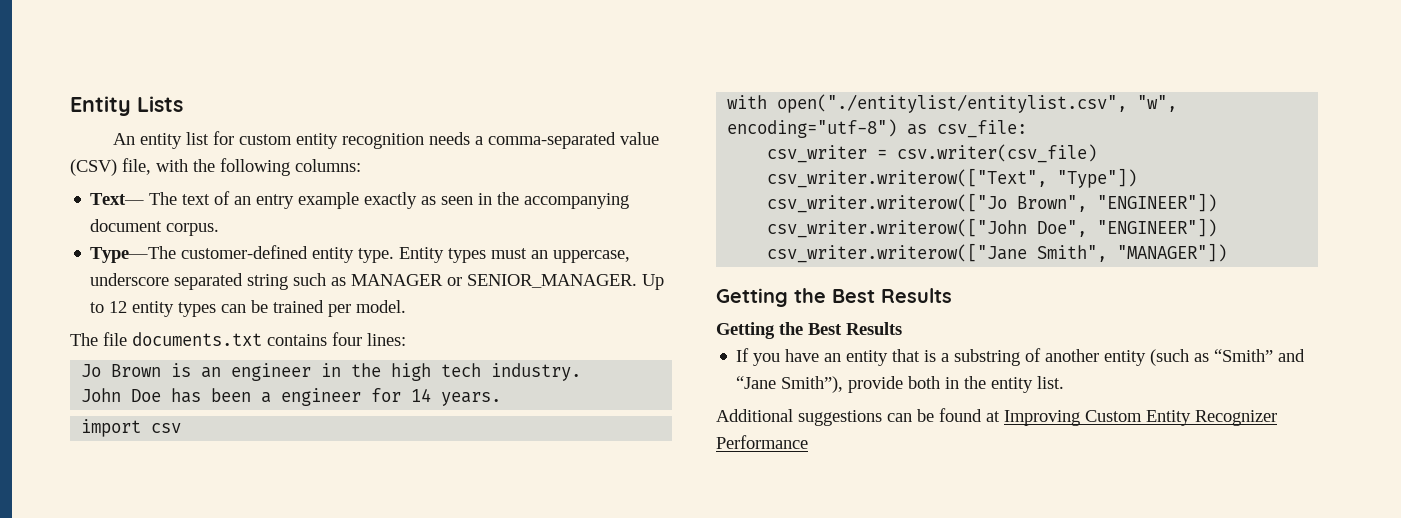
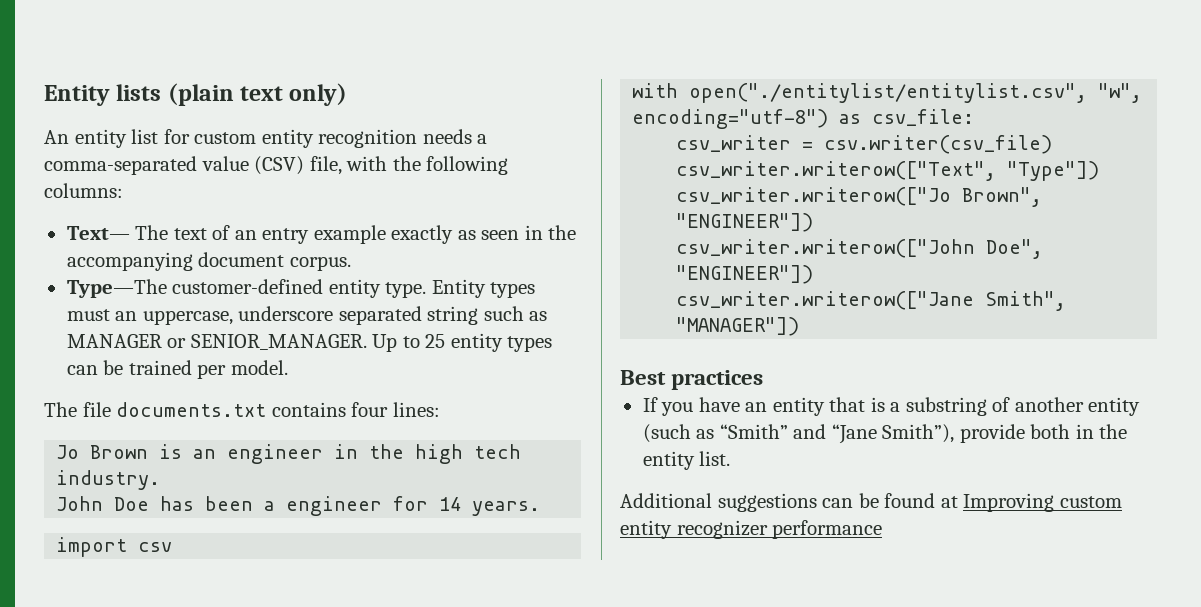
- Entity Lists
+ Entity lists (plain text only)
- Up to 12 entity types can be trained per model.
+ Up to 25 entity types can be trained per model.
  csv_writer.writerow(["Jane Smith", "MANAGER"])
- Getting the Best Results
- Getting the Best Results
+ Best practices
- Additional suggestions can be found at Improving Custom Entity Recognizer Performance
+ Additional suggestions can be found at Improving custom entity recognizer performance

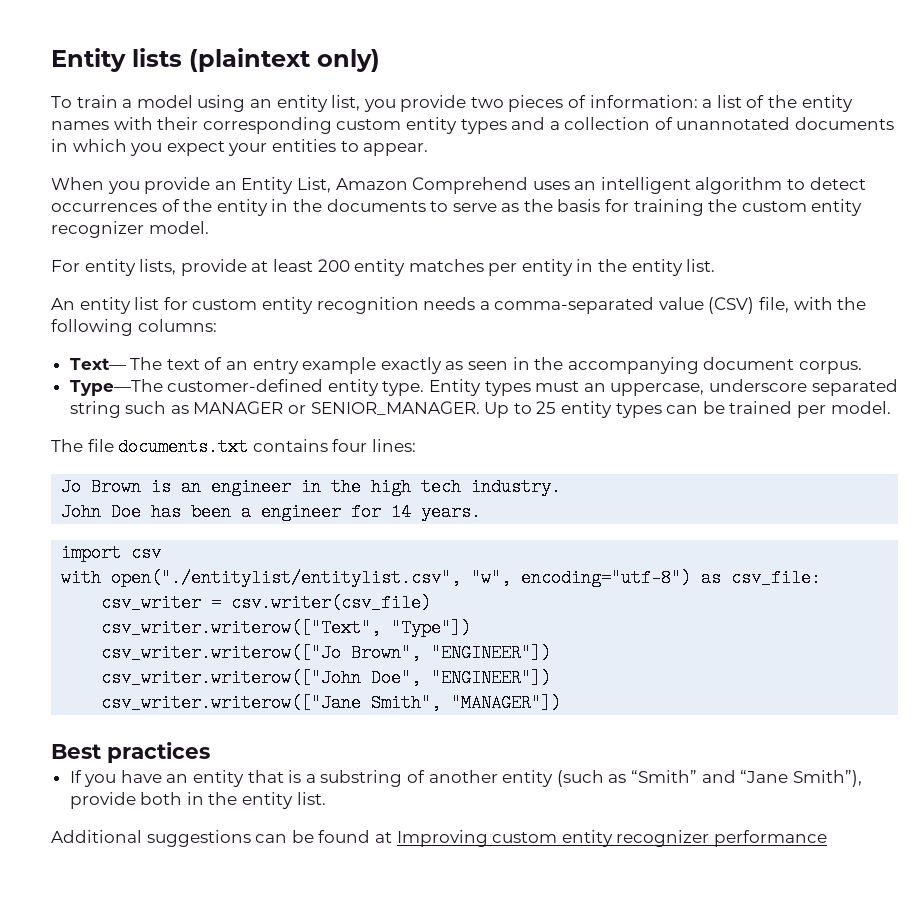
- Entity lists (plain text only)
+ Entity lists (plaintext only)
+ To train a model using an entity list, you provide two pieces of information: a list of the entity names with their corresponding custom entity types and a collection of unannotated documents in which you expect your entities to appear.
+ When you provide an Entity List, Amazon Comprehend uses an intelligent algorithm to detect occurrences of the entity in the documents to serve as the basis for training the custom entity recognizer model.
+ For entity lists, provide at least 200 entity matches per entity in the entity list.

